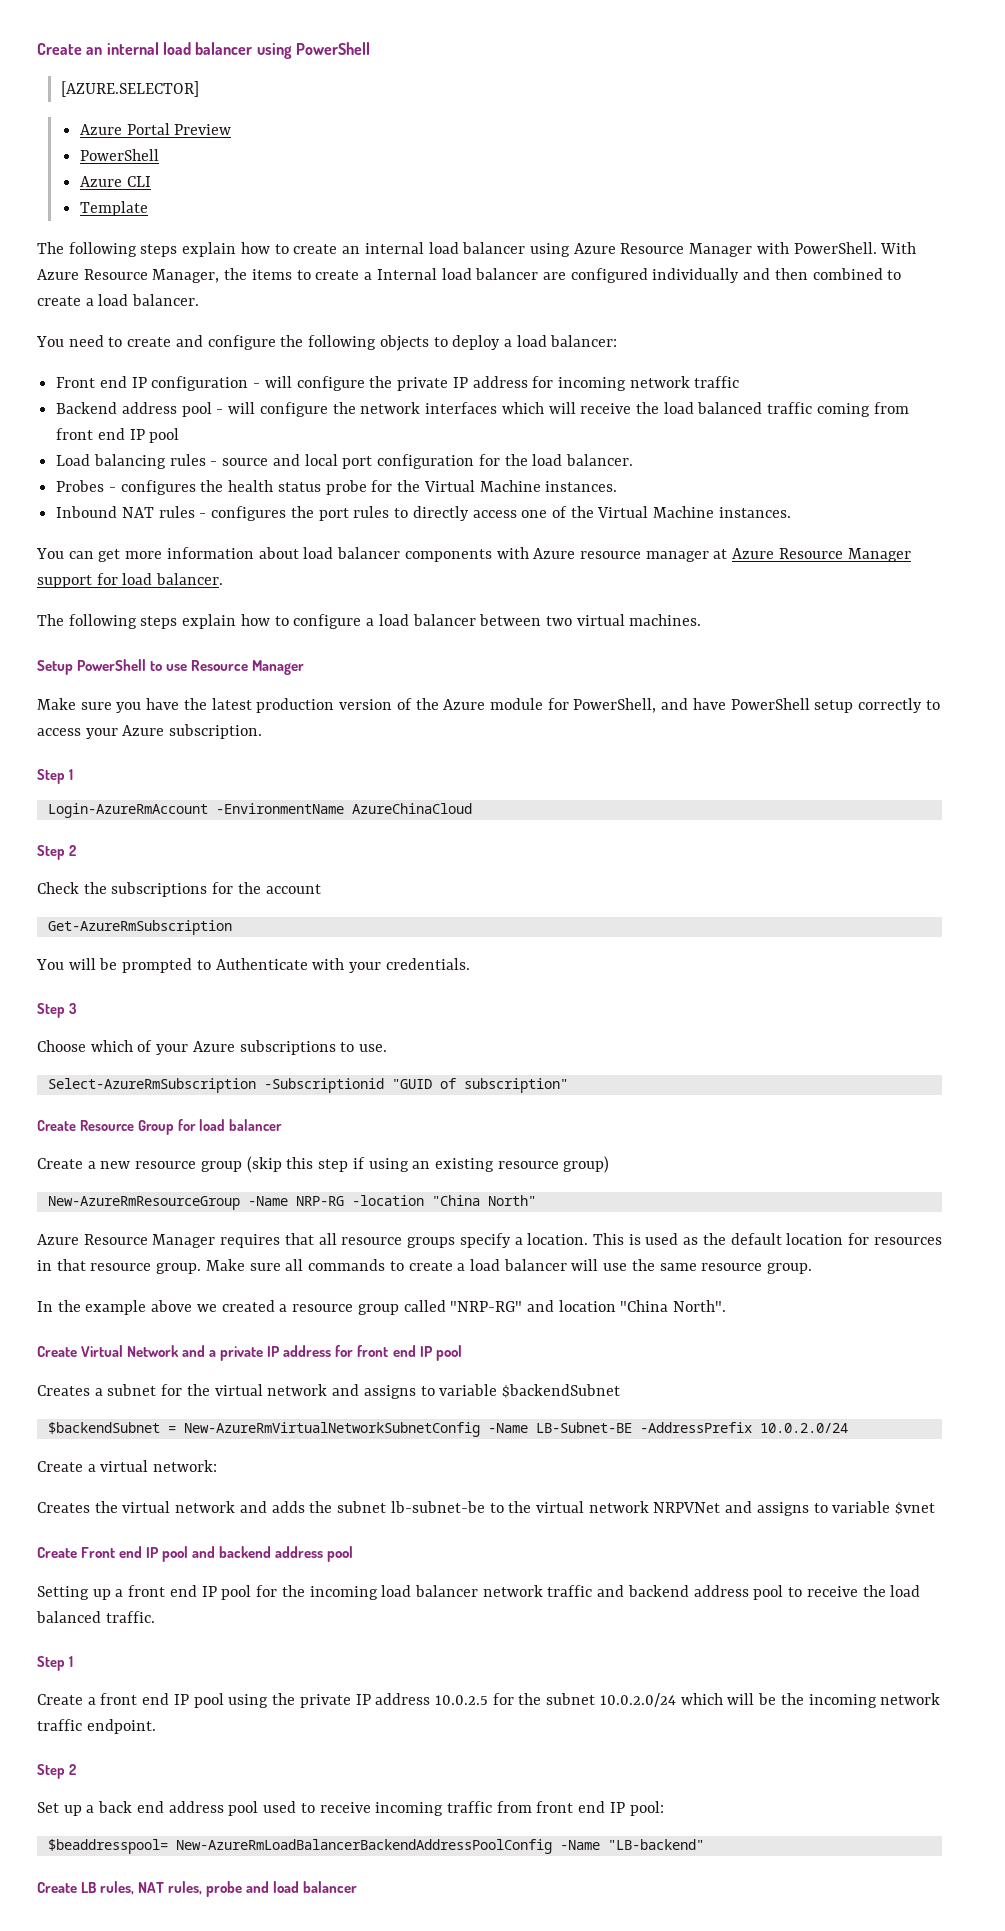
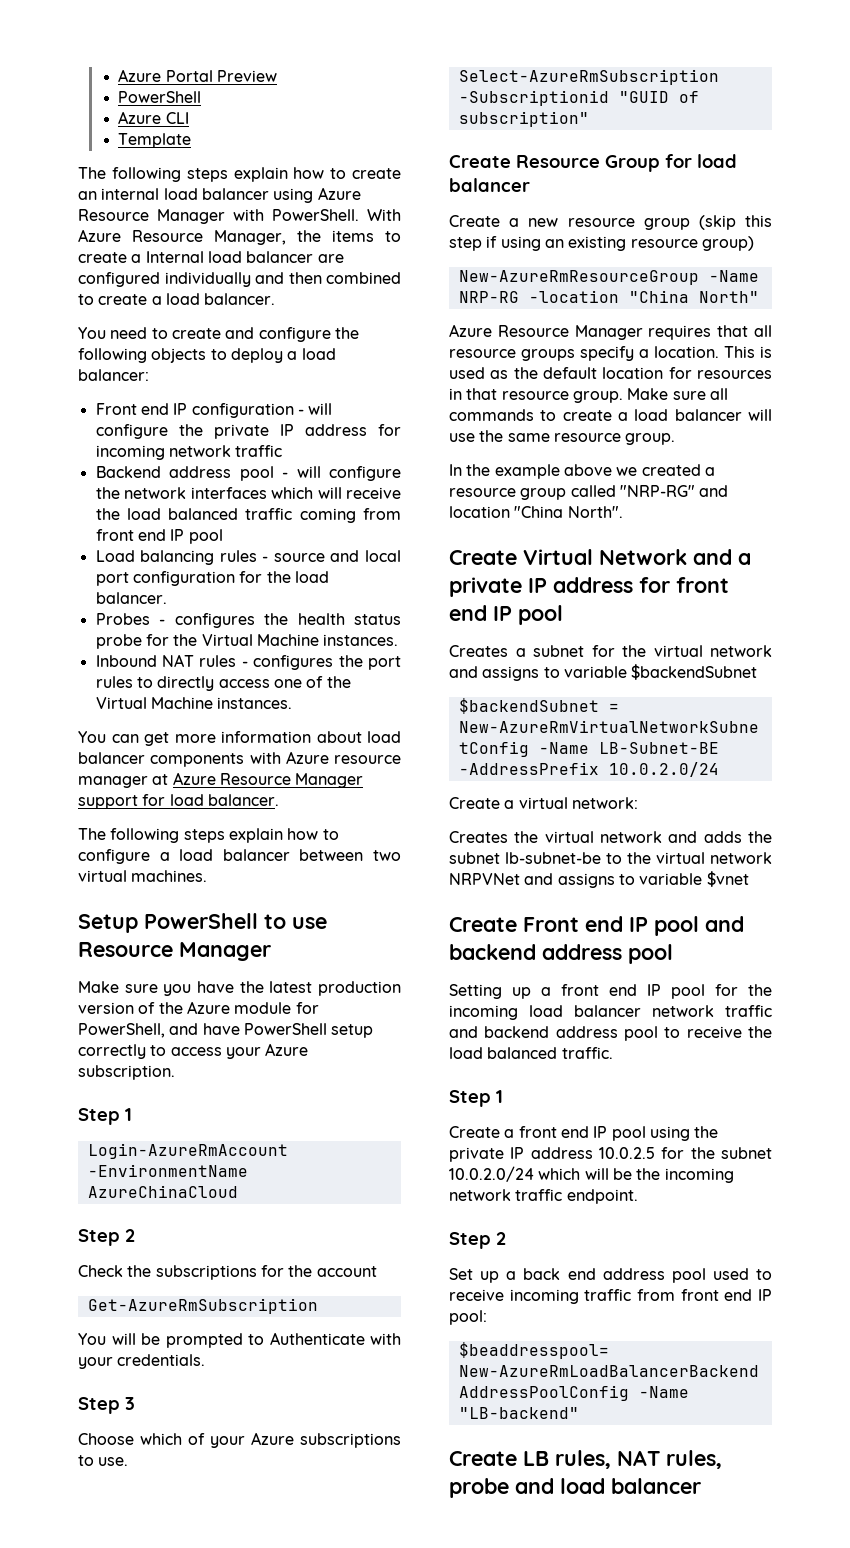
- Create an internal load balancer using PowerShell
- [AZURE.SELECTOR]

